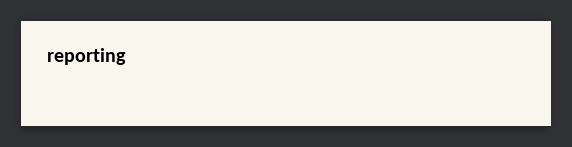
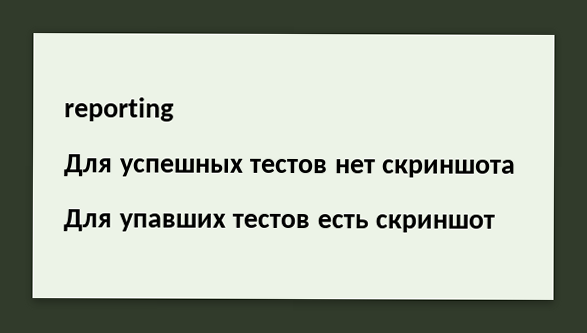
+ Для успешных тестов нет скриншота
+ Для упавших тестов есть скриншот

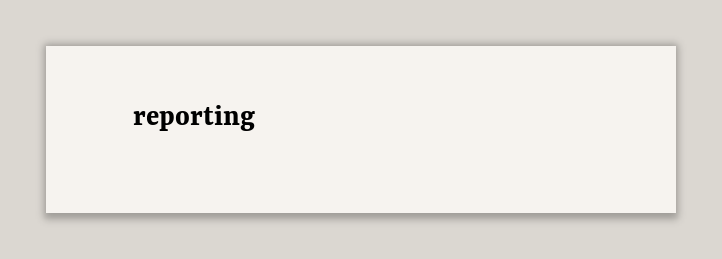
- Для успешных тестов нет скриншота
- Для упавших тестов есть скриншот

